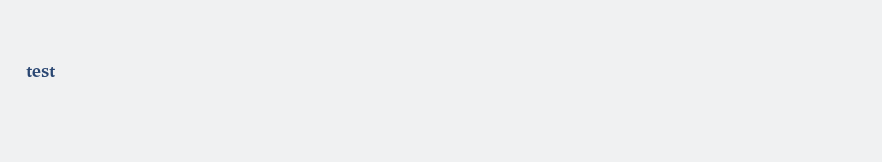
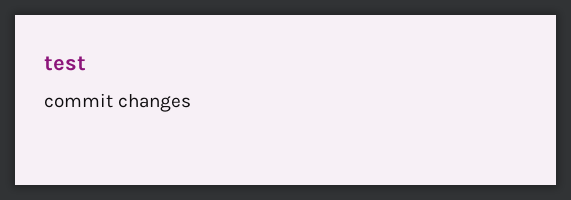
+ commit changes

